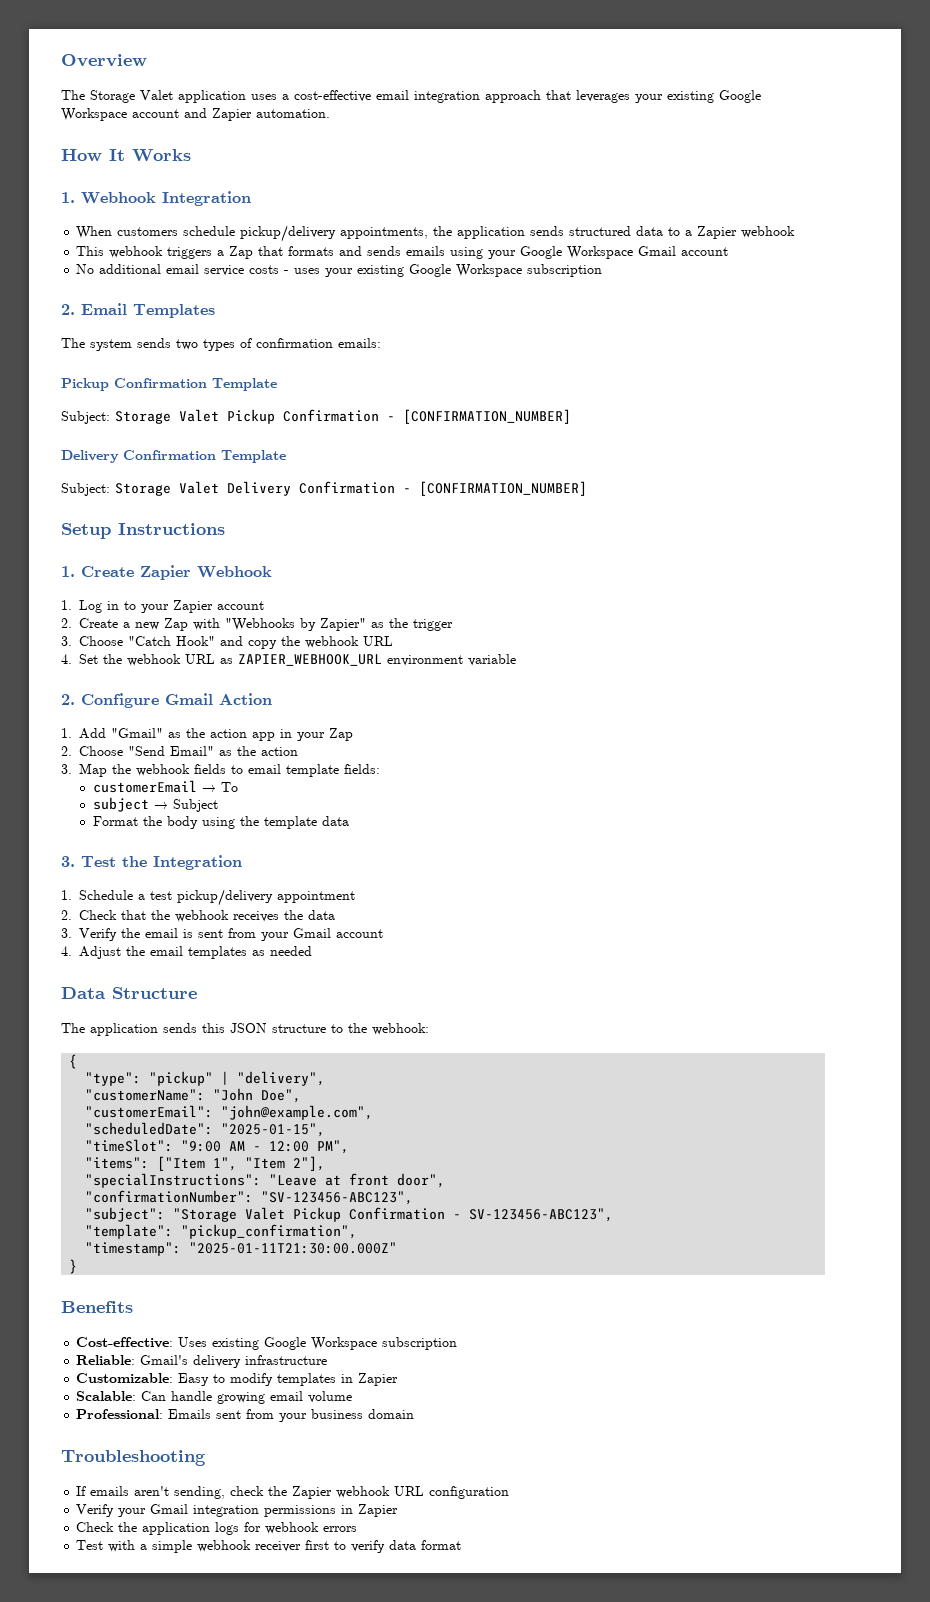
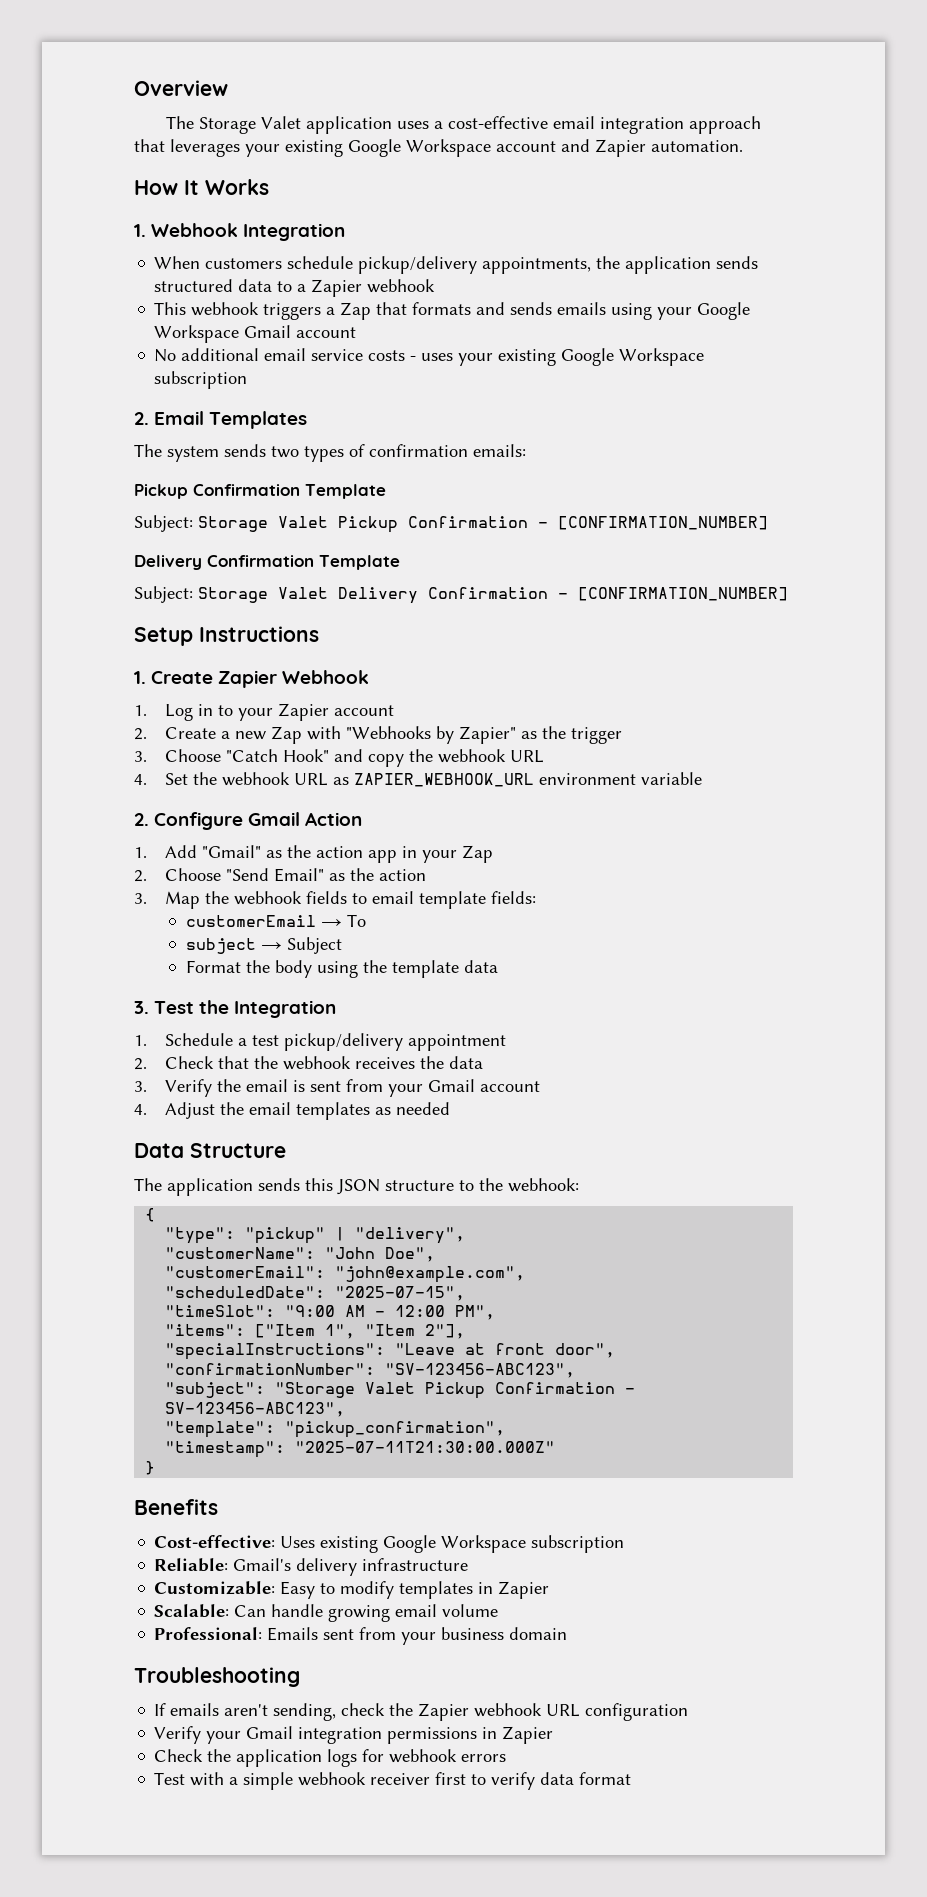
- "scheduledDate": "2025-01-15",
+ "scheduledDate": "2025-07-15",
- "timestamp": "2025-01-11T21:30:00.000Z"
+ "timestamp": "2025-07-11T21:30:00.000Z"

